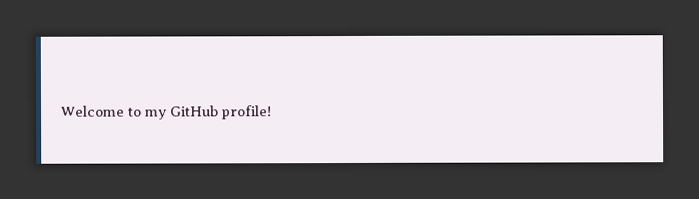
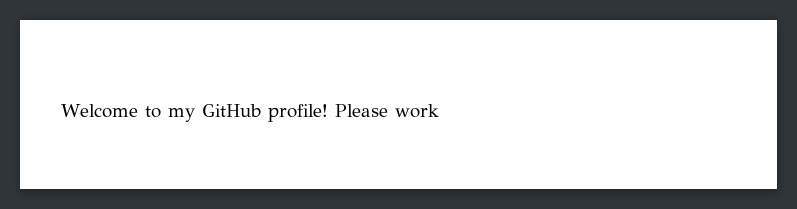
+ Please work

